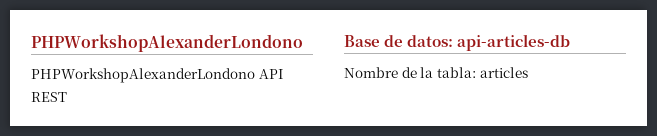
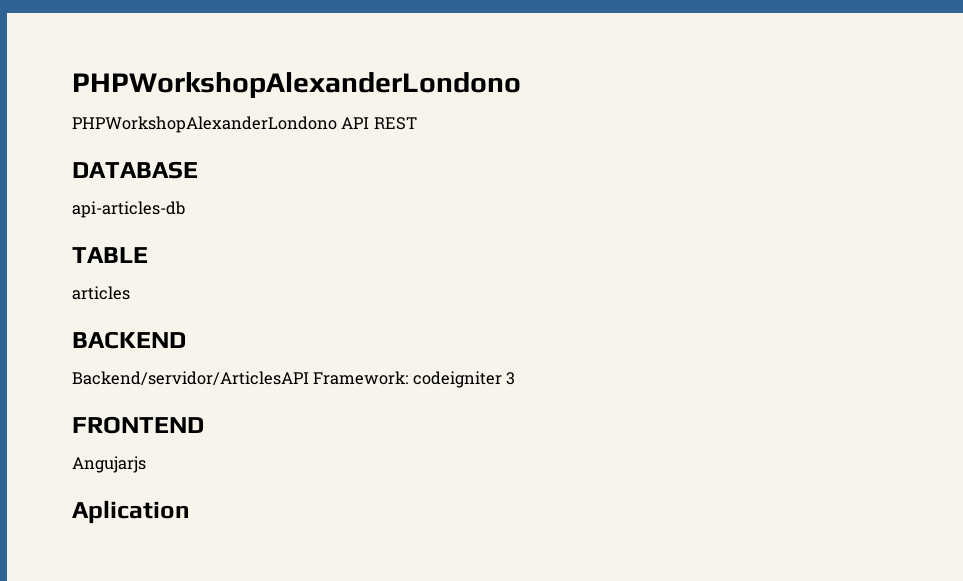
- Base de datos: api-articles-db
- Nombre de la tabla: articles
+ DATABASE
+ api-articles-db
+ TABLE
+ articles
+ BACKEND
+ Backend/servidor/ArticlesAPI Framework: codeigniter 3
+ FRONTEND
+ Angujarjs
+ Aplication

